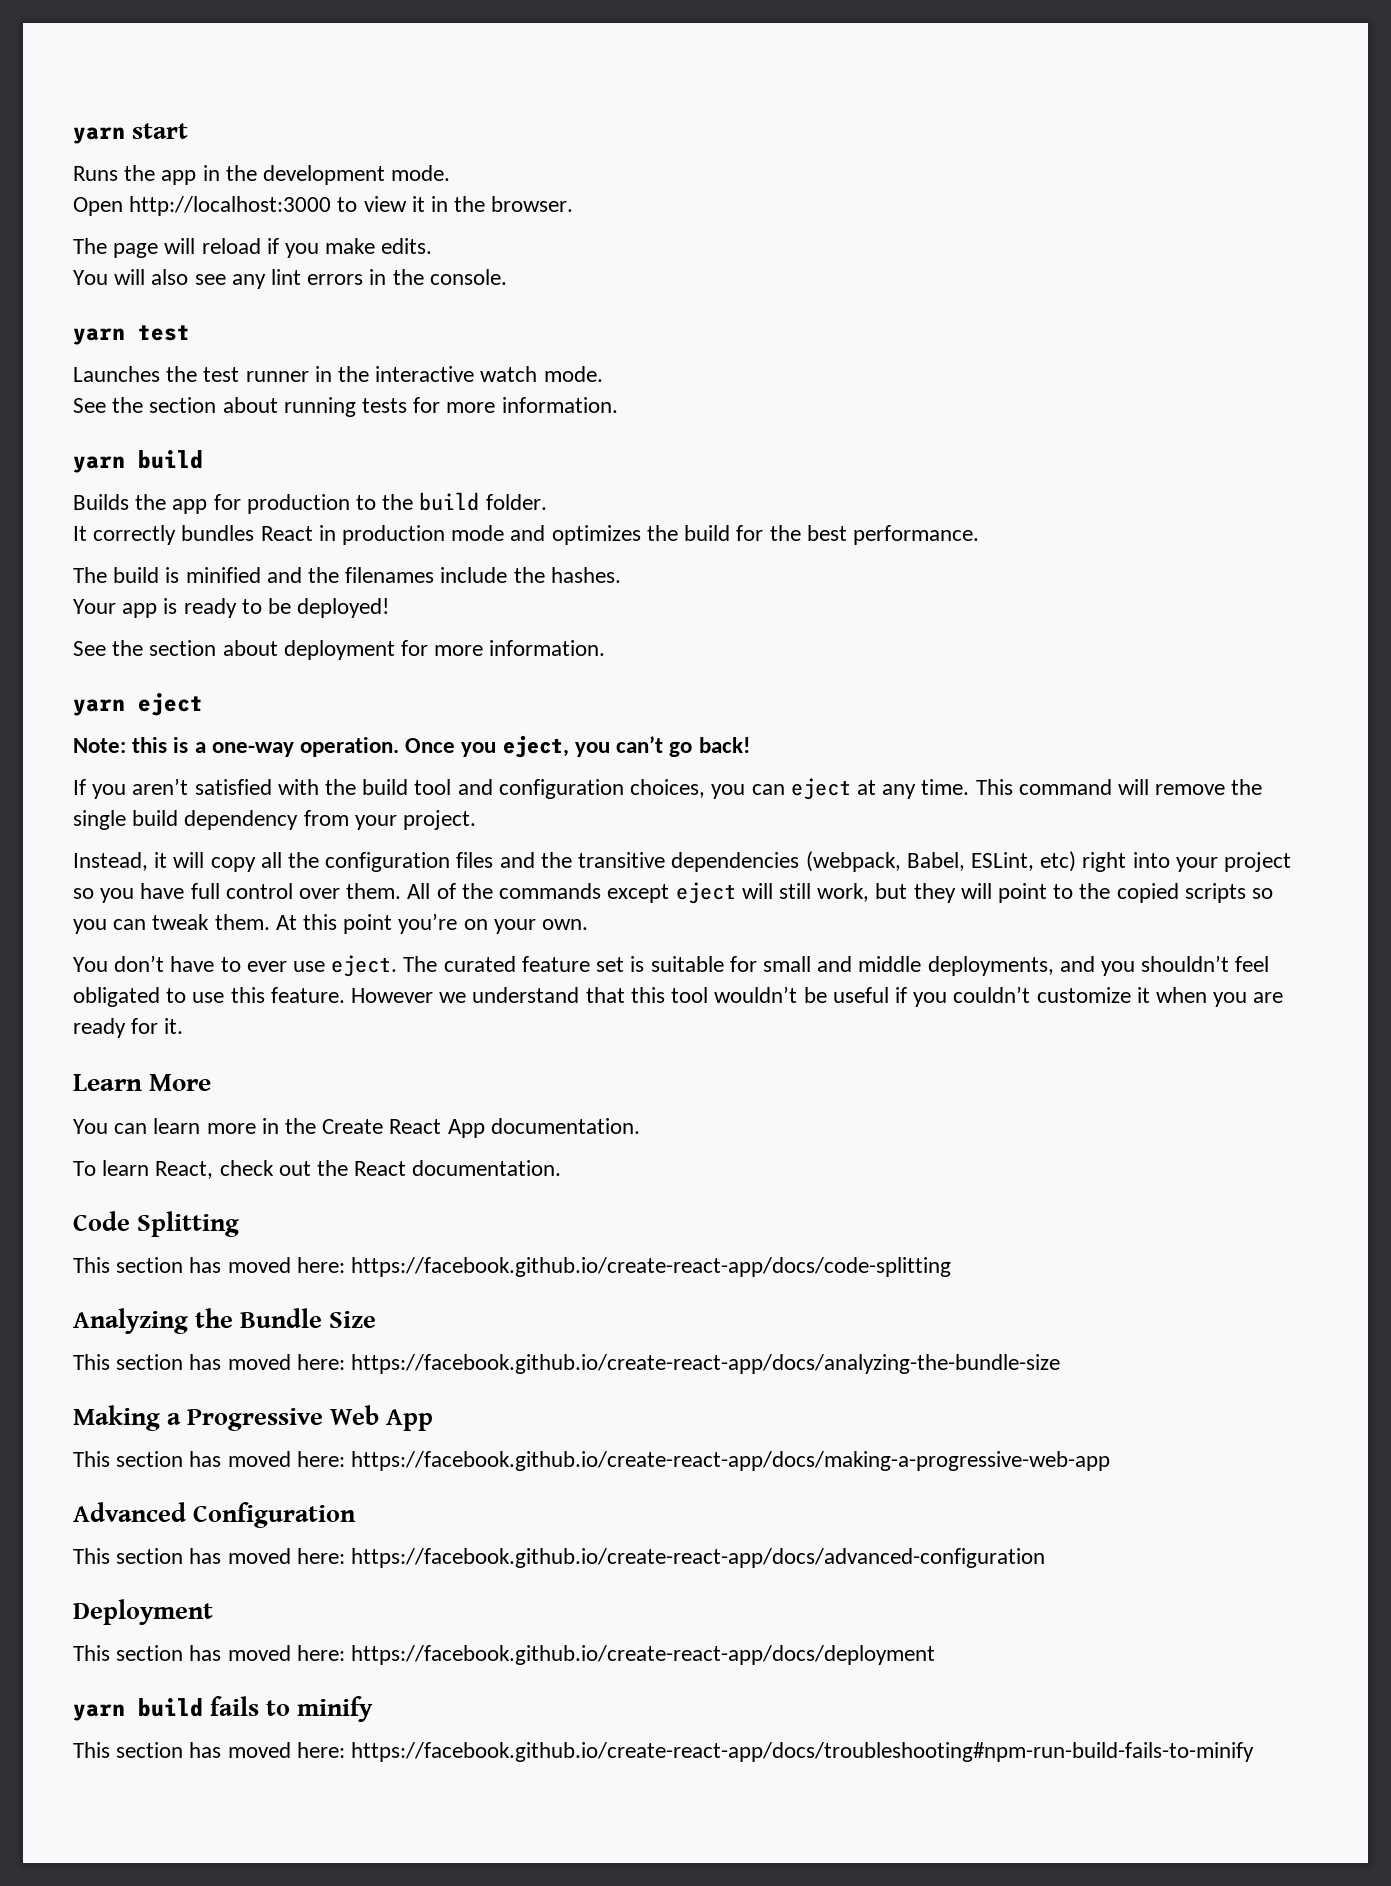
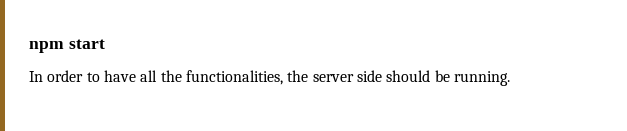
- yarn start
+ npm start
- Runs the app in the development mode.
- Open http://localhost:3000 to view it in the browser.
- The page will reload if you make edits.
- You will also see any lint errors in the console.
- yarn test
- Launches the test runner in the interactive watch mode.
- See the section about running tests for more information.
- yarn build
- Builds the app for production to the build folder.
- It correctly bundles React in production mode and optimizes the build for the best performance.
- The build is minified and the filenames include the hashes.
- Your app is ready to be deployed!
- See the section about deployment for more information.
- yarn eject
- Note: this is a one-way operation. Once you eject, you can’t go back!
- If you aren’t satisfied with the build tool and configuration choices, you can eject at any time. This command will remove the single build dependency from your project.
- Instead, it will copy all the configuration files and the transitive dependencies (webpack, Babel, ESLint, etc) right into your project so you have full control over them. All of the commands except eject will still work, but they will point to the copied scripts so you can tweak them. At this point you’re on your own.
- You don’t have to ever use eject. The curated feature set is suitable for small and middle deployments, and you shouldn’t feel obligated to use this feature. However we understand that this tool wouldn’t be useful if you couldn’t customize it when you are ready for it.
- Learn More
- You can learn more in the Create React App documentation.
- To learn React, check out the React documentation.
- Code Splitting
- This section has moved here: https://facebook.github.io/create-react-app/docs/code-splitting
- Analyzing the Bundle Size
- This section has moved here: https://facebook.github.io/create-react-app/docs/analyzing-the-bundle-size
- Making a Progressive Web App
- This section has moved here: https://facebook.github.io/create-react-app/docs/making-a-progressive-web-app
- Advanced Configuration
- This section has moved here: https://facebook.github.io/create-react-app/docs/advanced-configuration
- Deployment
- This section has moved here: https://facebook.github.io/create-react-app/docs/deployment
- yarn build fails to minify
- This section has moved here: https://facebook.github.io/create-react-app/docs/troubleshooting#npm-run-build-fails-to-minify
+ In order to have all the functionalities, the server side should be running.

